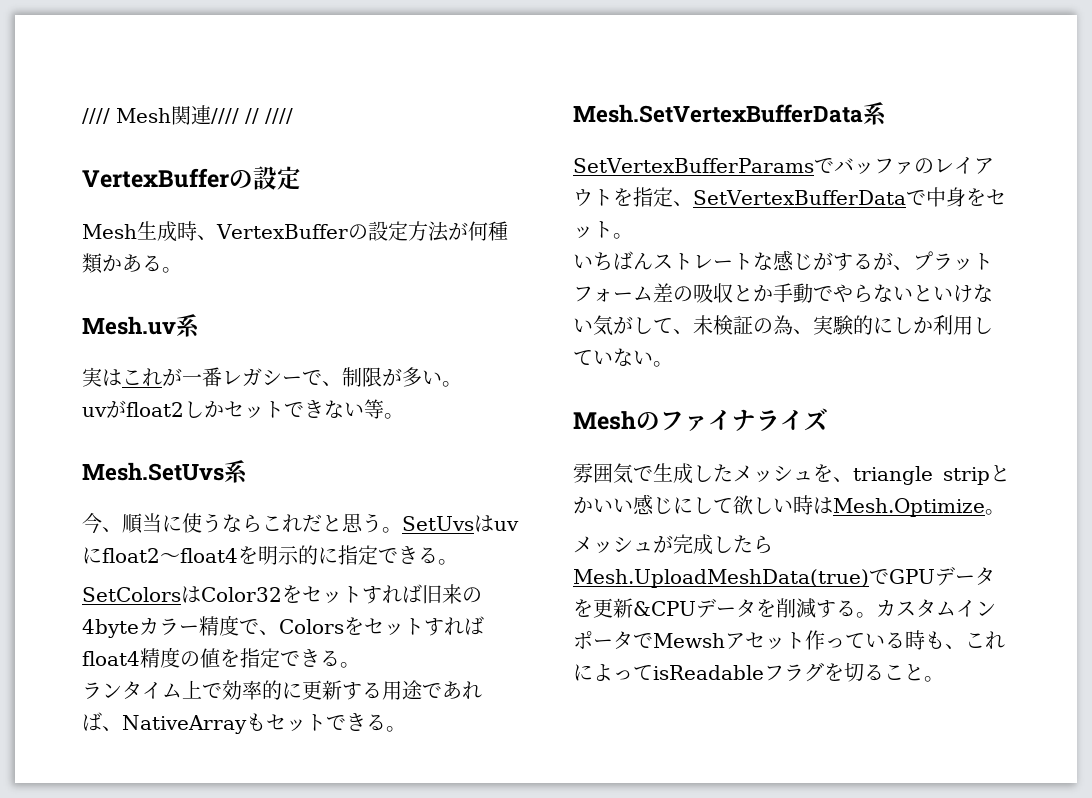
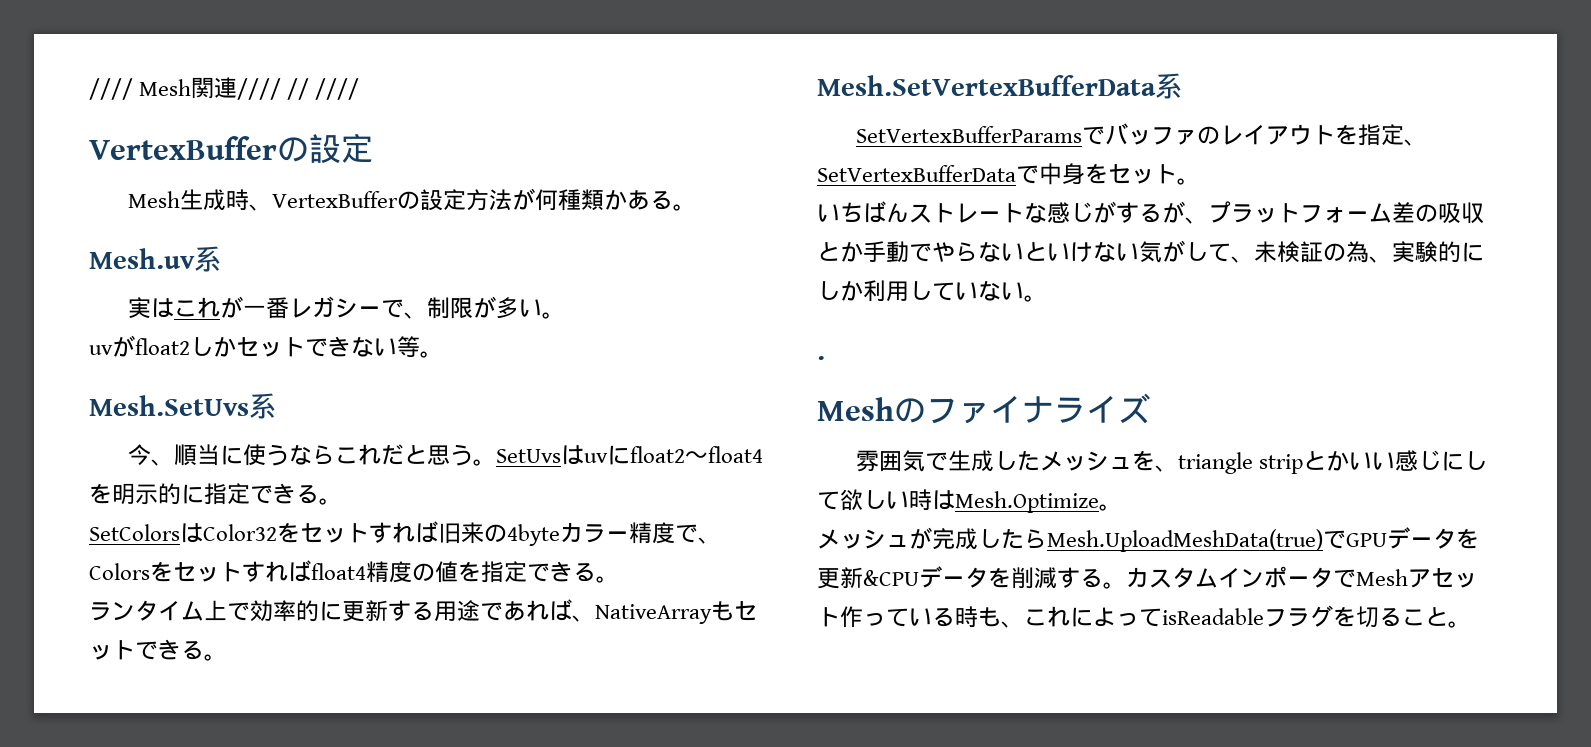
+ .
- カスタムインポータでMewshアセット作っている時も、これによってisReadableフラグを切ること。
+ カスタムインポータでMeshアセット作っている時も、これによってisReadableフラグを切ること。

